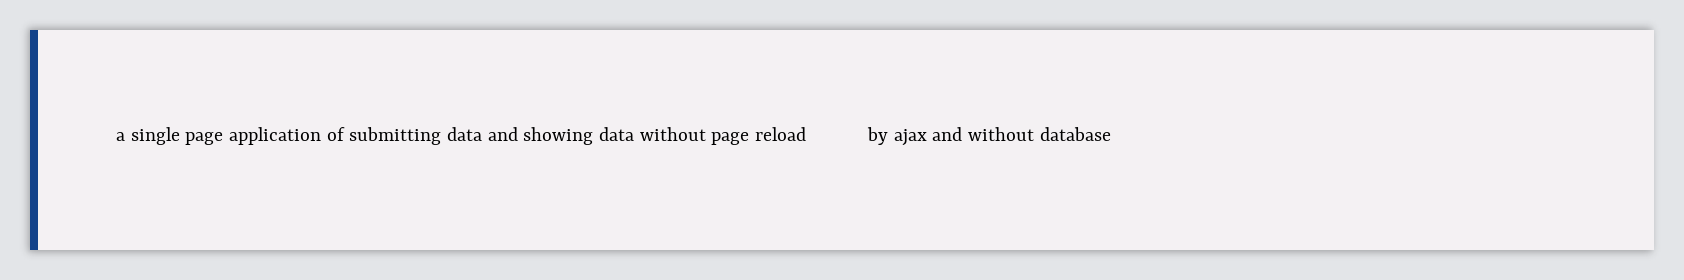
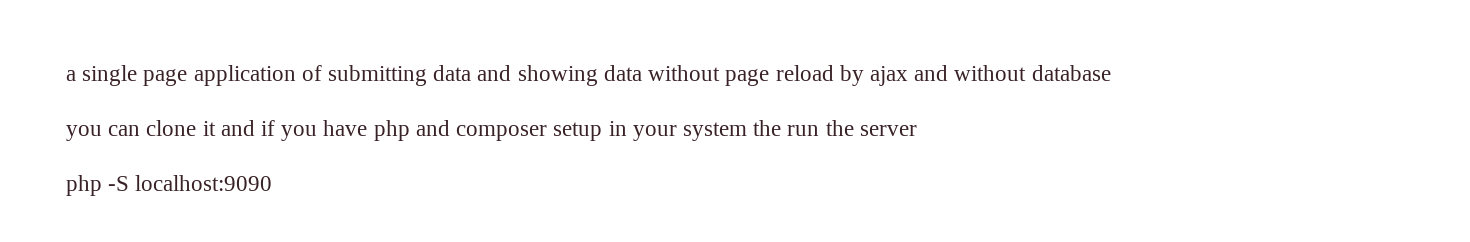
+ you can clone it and if you have php and composer setup in your system the run the server
+ php -S localhost:9090

